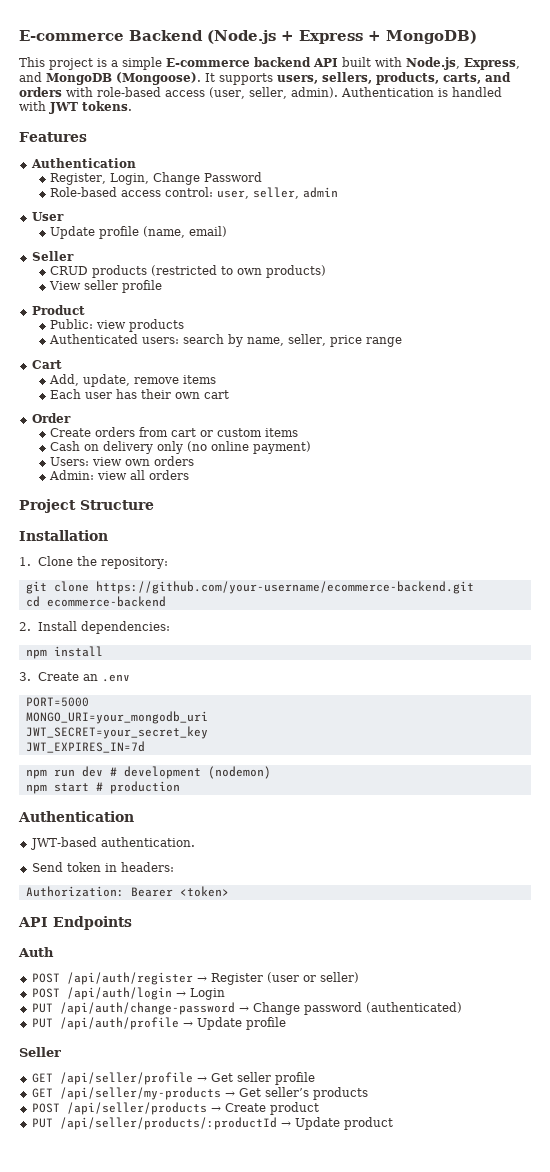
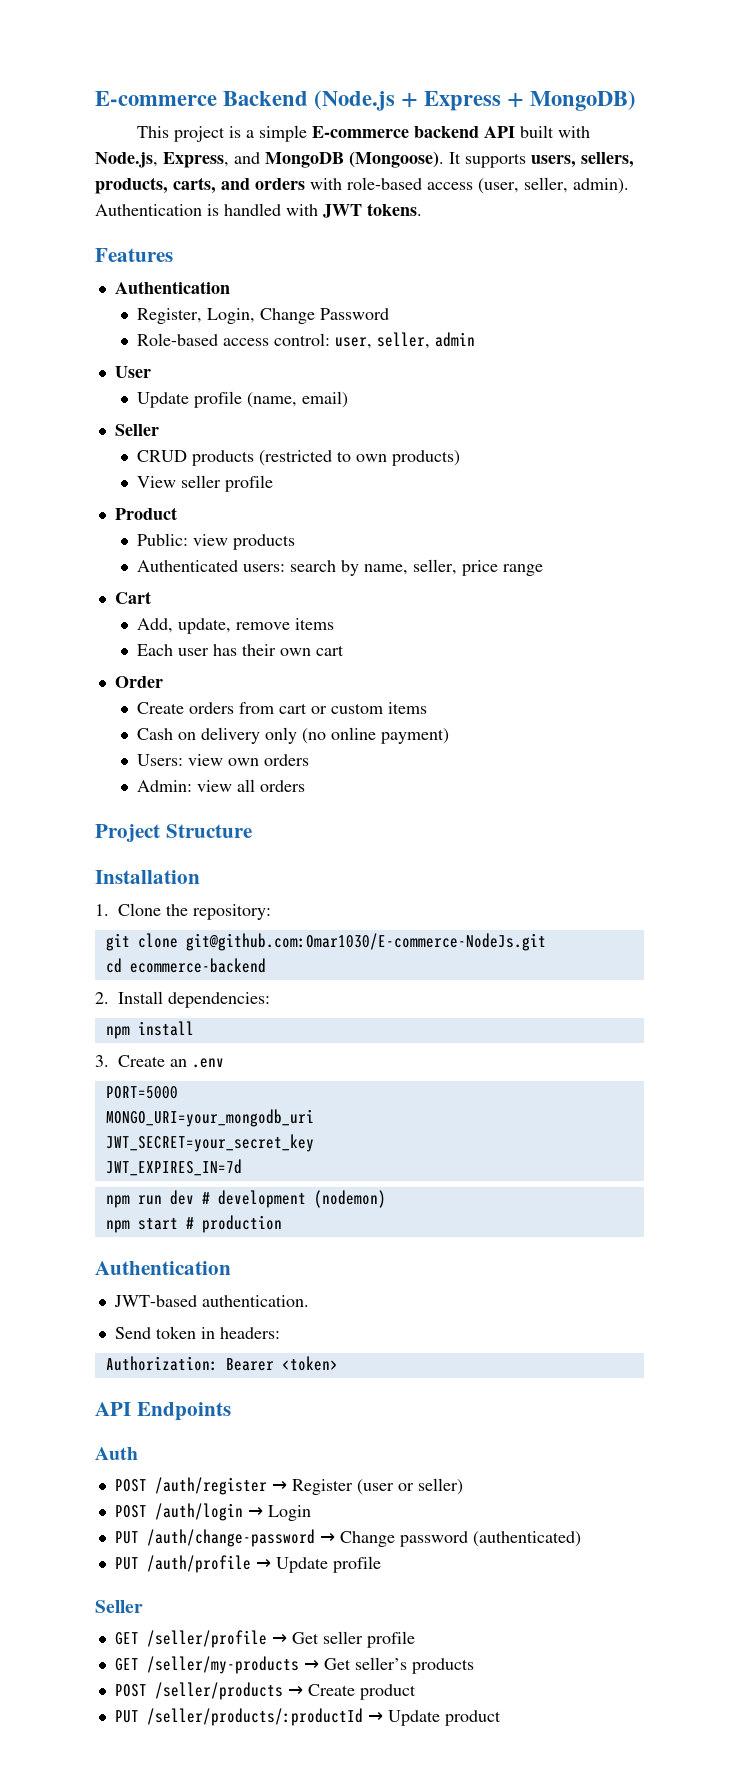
- git clone https://github.com/your-username/ecommerce-backend.git
+ git clone git@github.com:Omar1030/E-commerce-NodeJs.git
- POST /api/auth/register → Register (user or seller)
+ POST /auth/register → Register (user or seller)
- POST /api/auth/login → Login
+ POST /auth/login → Login
- PUT /api/auth/change-password → Change password (authenticated)
+ PUT /auth/change-password → Change password (authenticated)
- PUT /api/auth/profile → Update profile
+ PUT /auth/profile → Update profile
- GET /api/seller/profile → Get seller profile
+ GET /seller/profile → Get seller profile
- GET /api/seller/my-products → Get seller’s products
+ GET /seller/my-products → Get seller’s products
- POST /api/seller/products → Create product
+ POST /seller/products → Create product
- PUT /api/seller/products/:productId → Update product
+ PUT /seller/products/:productId → Update product

